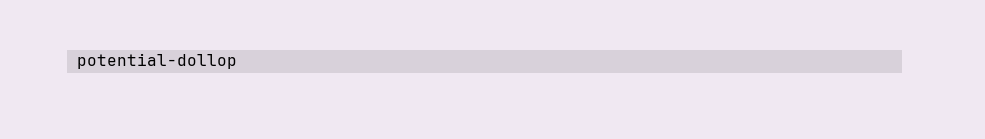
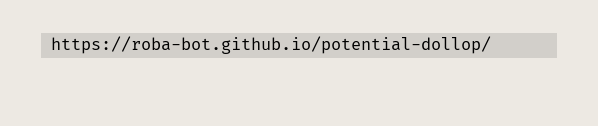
- potential-dollop
+ https://roba-bot.github.io/potential-dollop/

